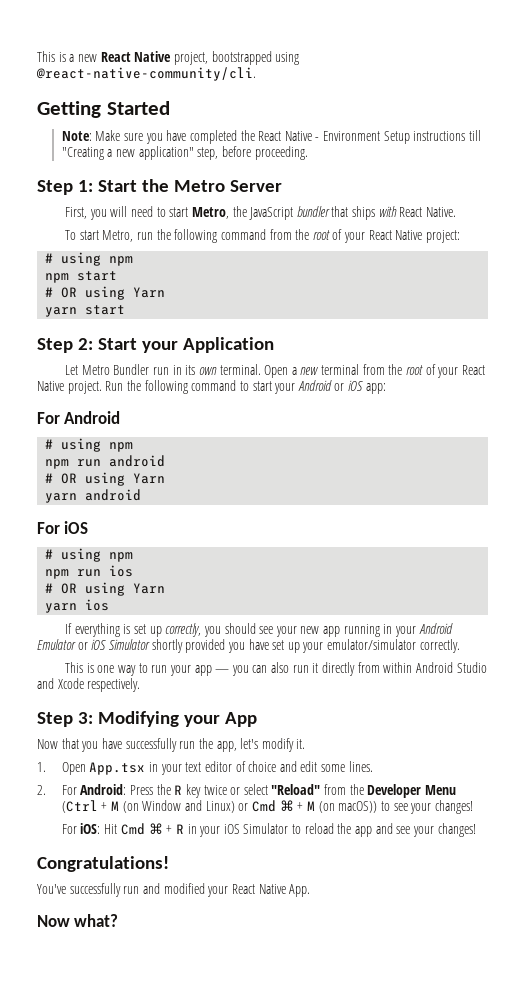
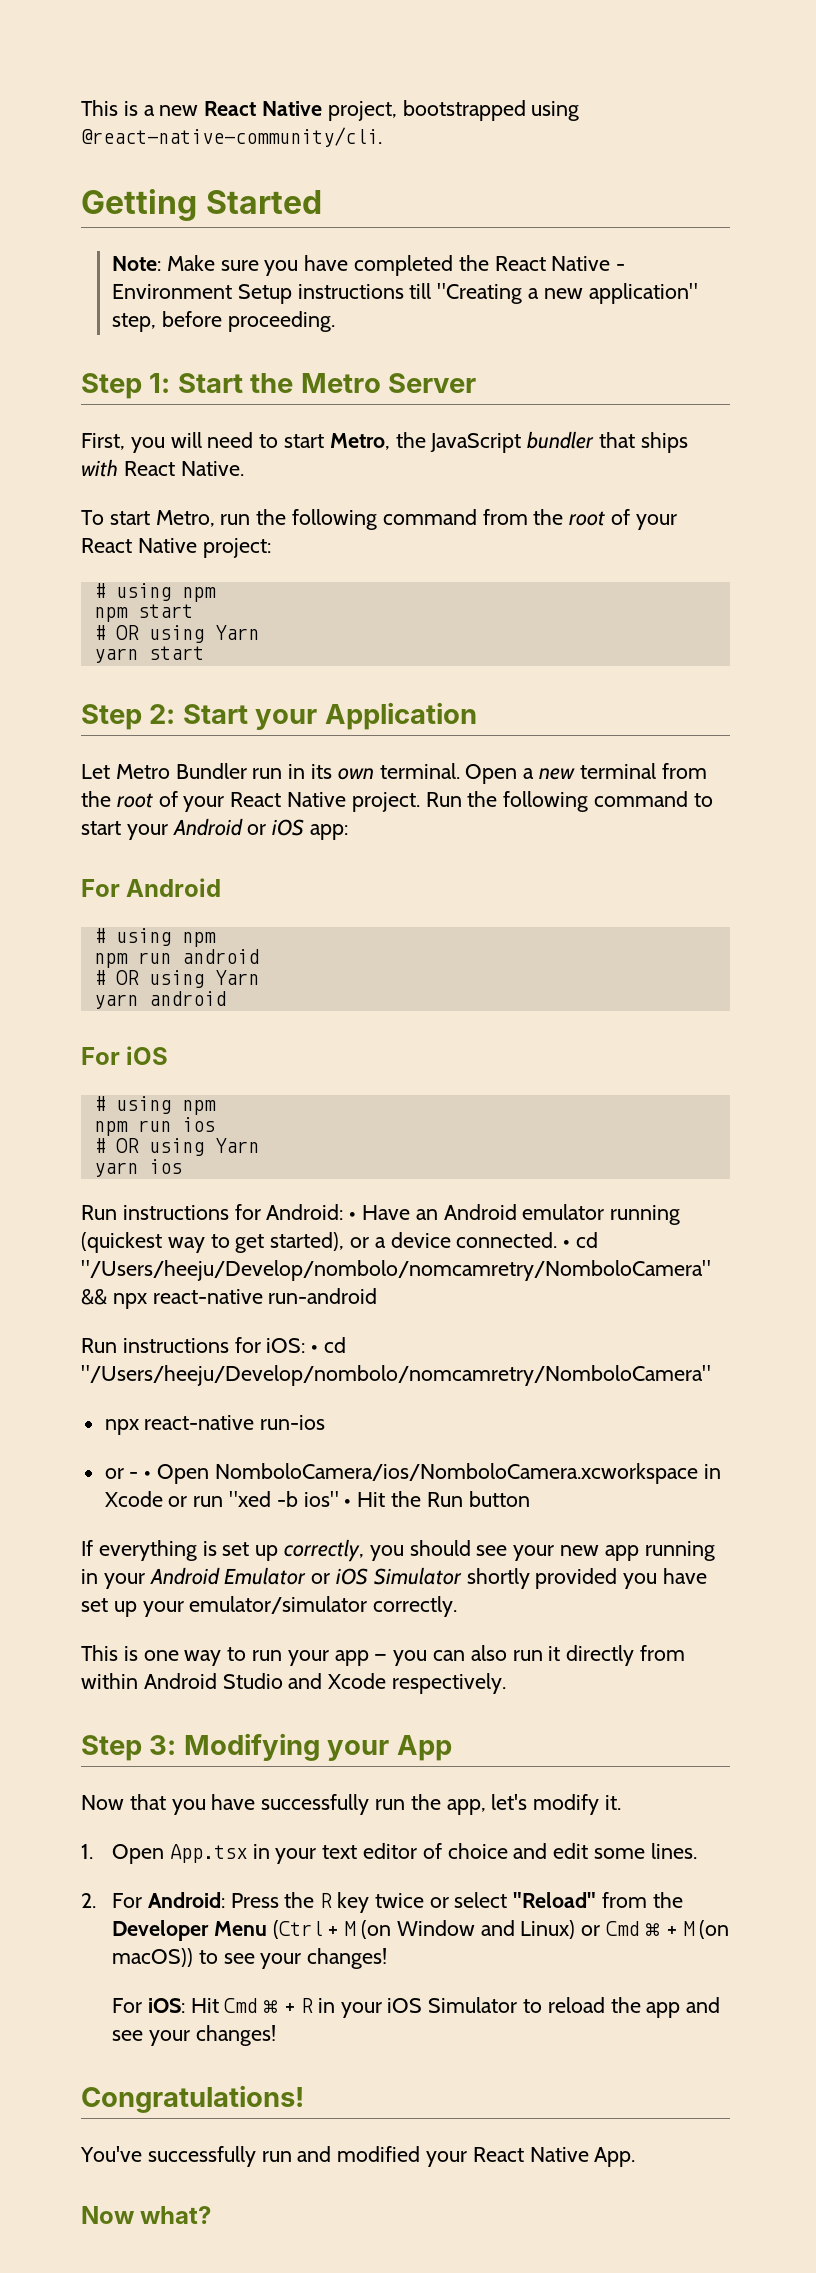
+ Run instructions for Android: • Have an Android emulator running (quickest way to get started), or a device connected. • cd "/Users/heeju/Develop/nombolo/nomcamretry/NomboloCamera" && npx react-native run-android
+ Run instructions for iOS: • cd "/Users/heeju/Develop/nombolo/nomcamretry/NomboloCamera"
+ npx react-native run-ios
+ or - • Open NomboloCamera/ios/NomboloCamera.xcworkspace in Xcode or run "xed -b ios" • Hit the Run button

